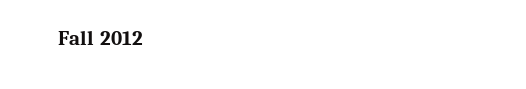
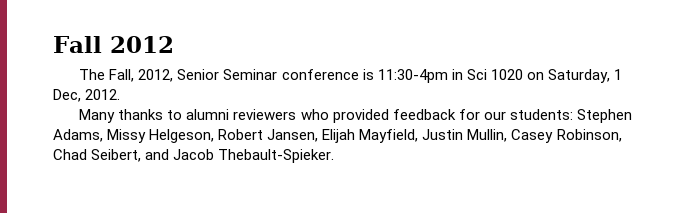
+ The Fall, 2012, Senior Seminar conference is 11:30-4pm in Sci 1020 on Saturday, 1 Dec, 2012.
+ Many thanks to alumni reviewers who provided feedback for our students: Stephen Adams, Missy Helgeson, Robert Jansen, Elijah Mayfield, Justin Mullin, Casey Robinson, Chad Seibert, and Jacob Thebault-Spieker.

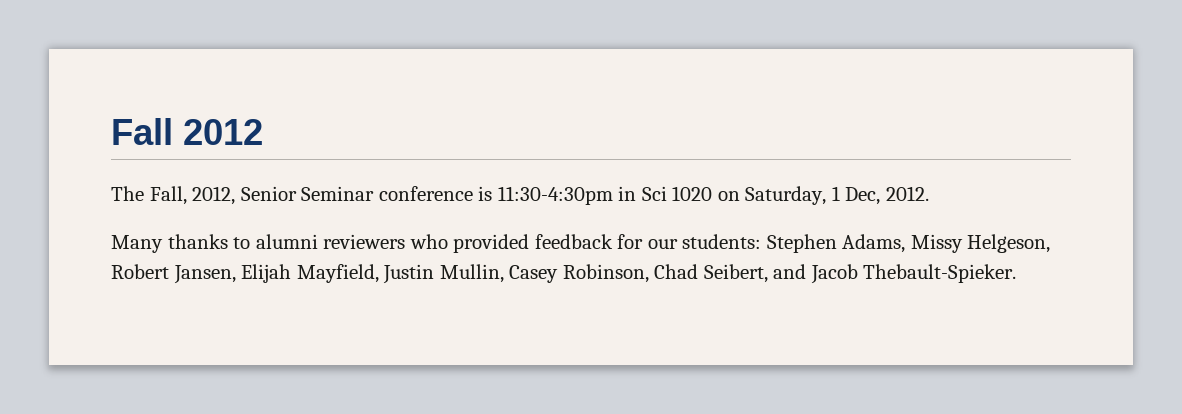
- The Fall, 2012, Senior Seminar conference is 11:30-4pm in Sci 1020 on Saturday, 1 Dec, 2012.
+ The Fall, 2012, Senior Seminar conference is 11:30-4:30pm in Sci 1020 on Saturday, 1 Dec, 2012.

